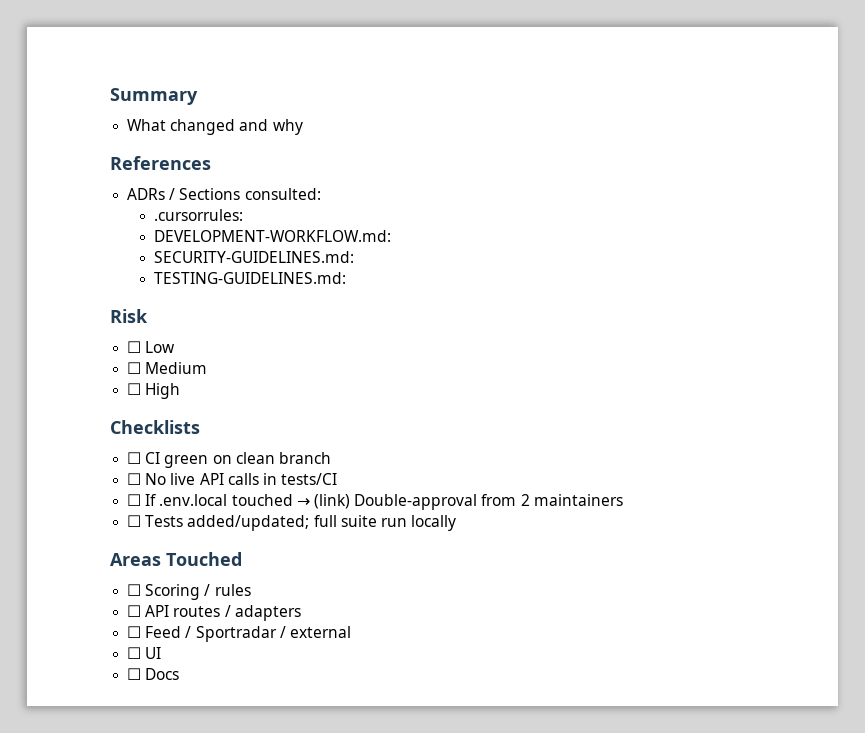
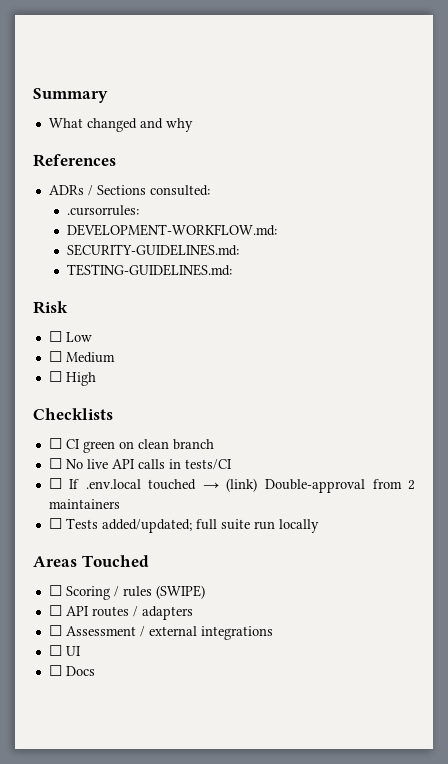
- ☐ Scoring / rules
+ ☐ Scoring / rules (SWIPE)
- ☐ Feed / Sportradar / external
+ ☐ Assessment / external integrations

